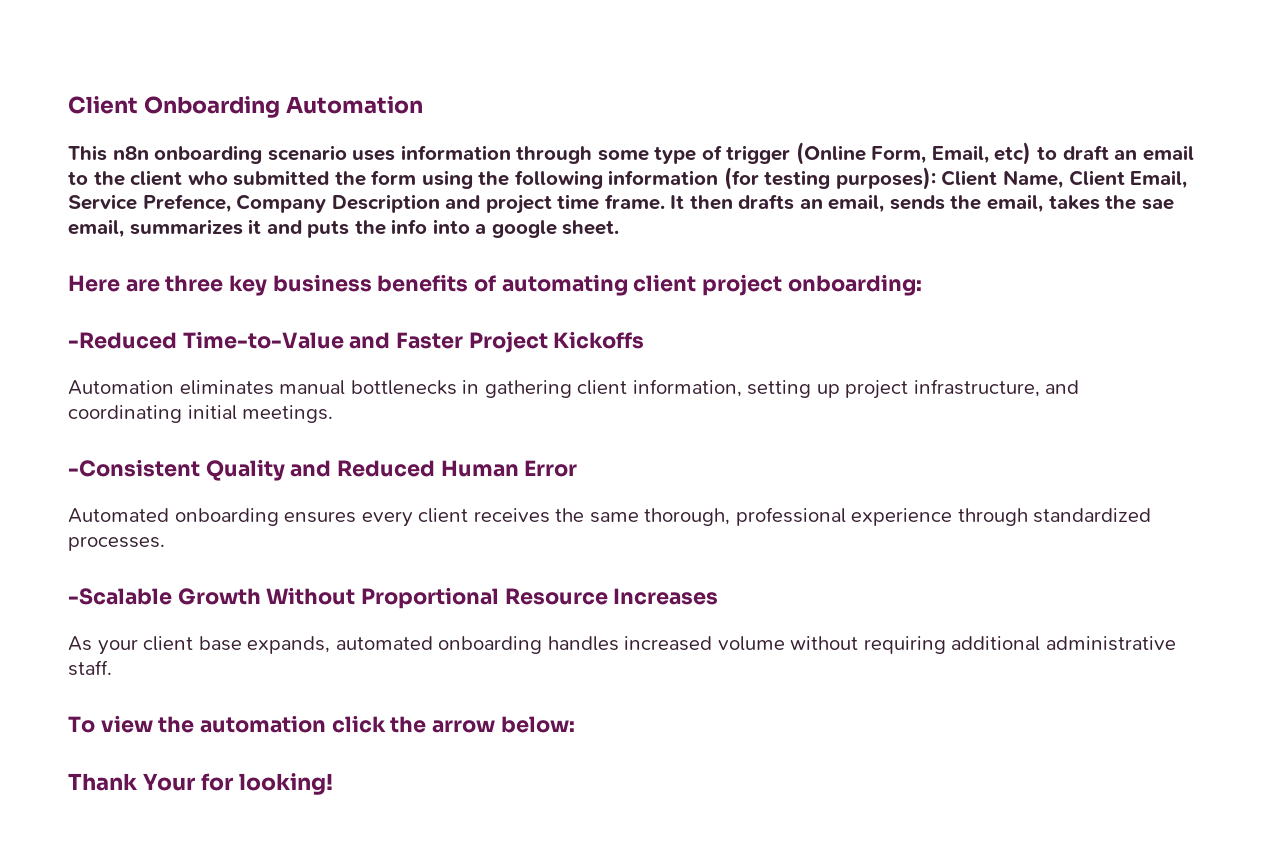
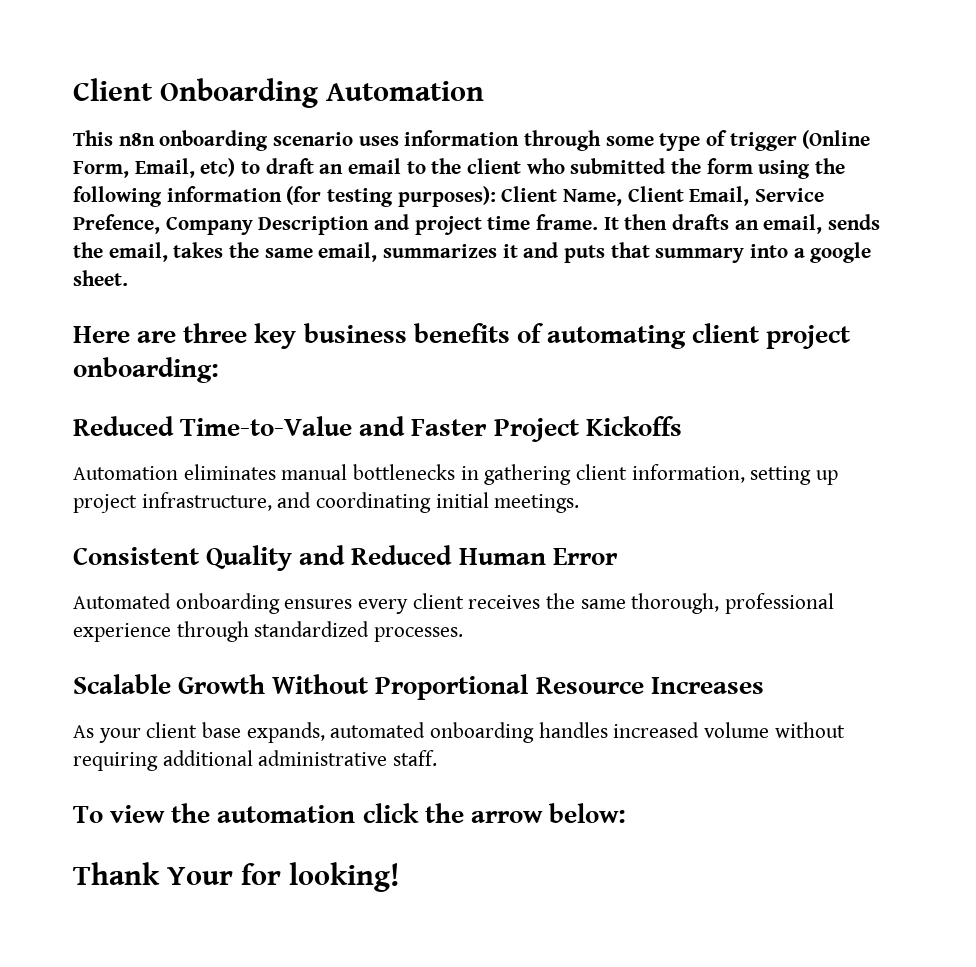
- It then drafts an email, sends the email, takes the sae email, summarizes it and puts the info into a google sheet.
+ It then drafts an email, sends the email, takes the same email, summarizes it and puts that summary into a google sheet.
- -Reduced Time-to-Value and Faster Project Kickoffs
+ Reduced Time-to-Value and Faster Project Kickoffs
- -Consistent Quality and Reduced Human Error
+ Consistent Quality and Reduced Human Error
- -Scalable Growth Without Proportional Resource Increases
+ Scalable Growth Without Proportional Resource Increases

